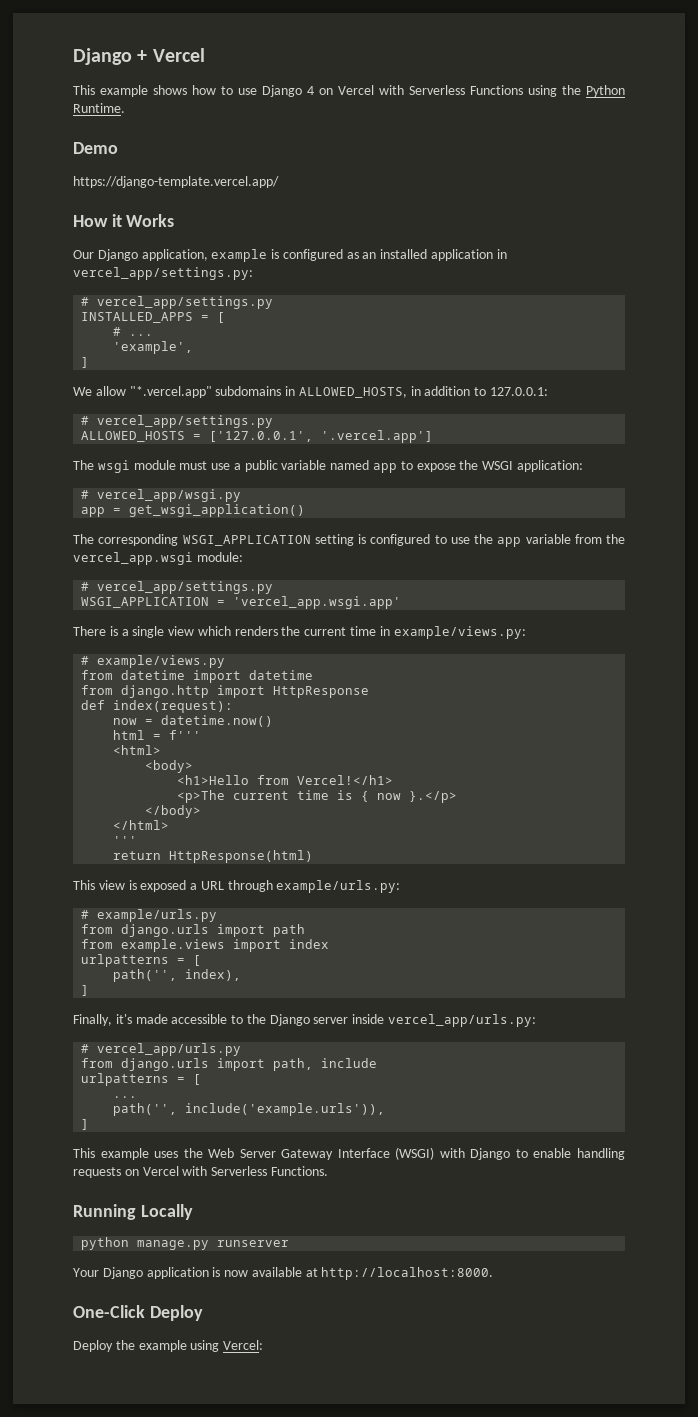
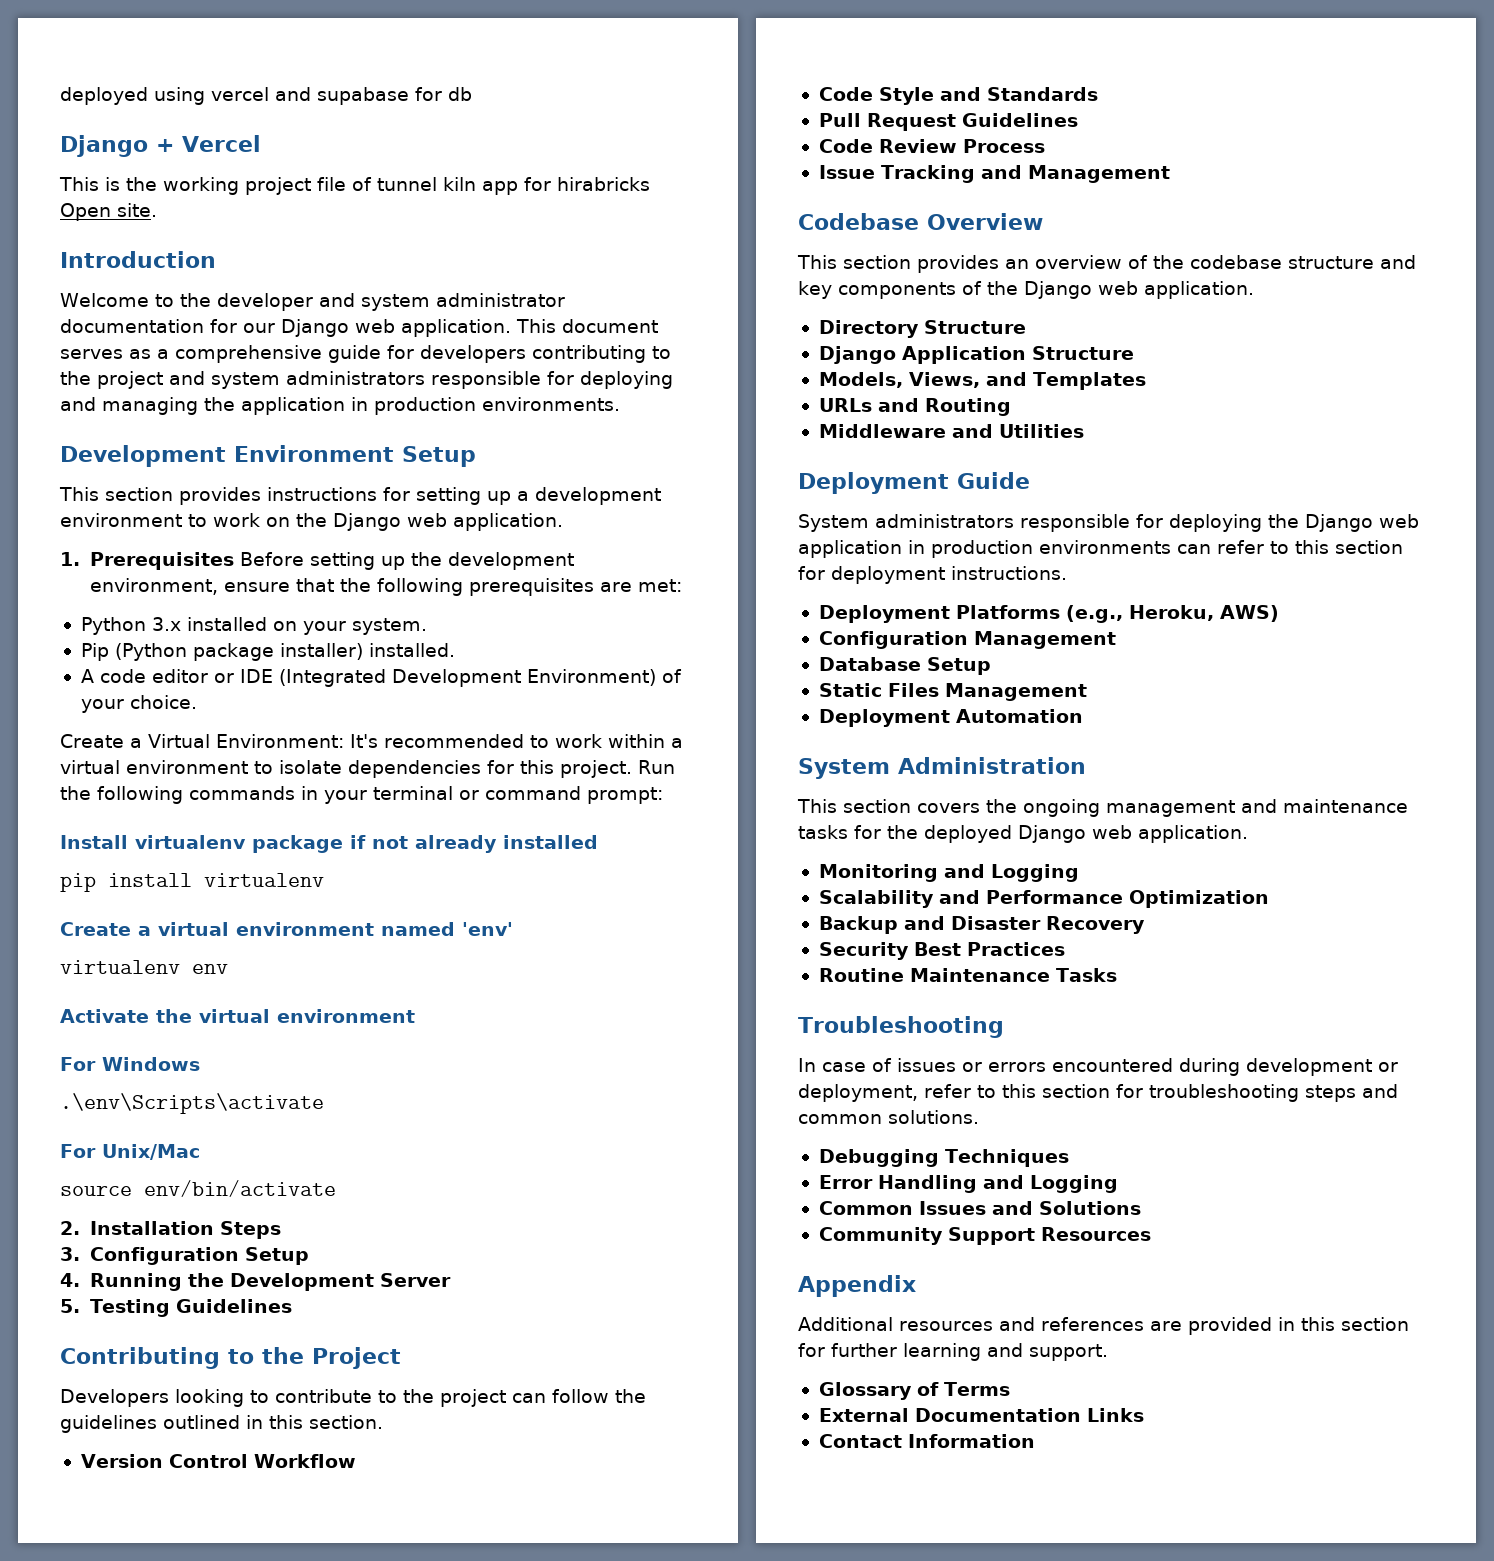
+ deployed using vercel and supabase for db
  Django + Vercel
- This example shows how to use Django 4 on Vercel with Serverless Functions using the Python Runtime.
- Demo
- https://django-template.vercel.app/
- How it Works
- Our Django application, example is configured as an installed application in vercel_app/settings.py:
- # vercel_app/settings.py
- INSTALLED_APPS = [
- # ...
- 'example',
- ]
- We allow "*.vercel.app" subdomains in ALLOWED_HOSTS, in addition to 127.0.0.1:
- # vercel_app/settings.py
- ALLOWED_HOSTS = ['127.0.0.1', '.vercel.app']
- The wsgi module must use a public variable named app to expose the WSGI application:
- # vercel_app/wsgi.py
- app = get_wsgi_application()
- The corresponding WSGI_APPLICATION setting is configured to use the app variable from the vercel_app.wsgi module:
- # vercel_app/settings.py
- WSGI_APPLICATION = 'vercel_app.wsgi.app'
- There is a single view which renders the current time in example/views.py:
- # example/views.py
- from datetime import datetime
- from django.http import HttpResponse
- def index(request):
- now = datetime.now()
- html = f'''
- <html>
- <body>
- <h1>Hello from Vercel!</h1>
- <p>The current time is { now }.</p>
- </body>
- </html>
- '''
- return HttpResponse(html)
- This view is exposed a URL through example/urls.py:
- # example/urls.py
- from django.urls import path
- from example.views import index
- urlpatterns = [
- path('', index),
- ]
- Finally, it's made accessible to the Django server inside vercel_app/urls.py:
- # vercel_app/urls.py
- from django.urls import path, include
- urlpatterns = [
- ...
- path('', include('example.urls')),
- ]
- This example uses the Web Server Gateway Interface (WSGI) with Django to enable handling requests on Vercel with Serverless Functions.
- Running Locally
- python manage.py runserver
- Your Django application is now available at http://localhost:8000.
- One-Click Deploy
- Deploy the example using Vercel:
+ This is the working project file of tunnel kiln app for hirabricks Open site.
+ Introduction
+ Welcome to the developer and system administrator documentation for our Django web application. This document serves as a comprehensive guide for developers contributing to the project and system administrators responsible for deploying and managing the application in production environments.
+ Development Environment Setup
+ This section provides instructions for setting up a development environment to work on the Django web application.
+ 1. Prerequisites Before setting up the development environment, ensure that the following prerequisites are met:
+ Python 3.x installed on your system.
+ Pip (Python package installer) installed.
+ A code editor or IDE (Integrated Development Environment) of your choice.
+ Create a Virtual Environment: It's recommended to work within a virtual environment to isolate dependencies for this project. Run the following commands in your terminal or command prompt:
+ Install virtualenv package if not already installed
+ pip install virtualenv
+ Create a virtual environment named 'env'
+ virtualenv env
+ Activate the virtual environment
+ For Windows
+ .\env\Scripts\activate
+ For Unix/Mac
+ source env/bin/activate
+ 2. Installation Steps
+ 3. Configuration Setup
+ 4. Running the Development Server
+ 5. Testing Guidelines
+ Contributing to the Project
+ Developers looking to contribute to the project can follow the guidelines outlined in this section.
+ Version Control Workflow
+ Code Style and Standards
+ Pull Request Guidelines
+ Code Review Process
+ Issue Tracking and Management
+ Codebase Overview
+ This section provides an overview of the codebase structure and key components of the Django web application.
+ Directory Structure
+ Django Application Structure
+ Models, Views, and Templates
+ URLs and Routing
+ Middleware and Utilities
+ Deployment Guide
+ System administrators responsible for deploying the Django web application in production environments can refer to this section for deployment instructions.
+ Deployment Platforms (e.g., Heroku, AWS)
+ Configuration Management
+ Database Setup
+ Static Files Management
+ Deployment Automation
+ System Administration
+ This section covers the ongoing management and maintenance tasks for the deployed Django web application.
+ Monitoring and Logging
+ Scalability and Performance Optimization
+ Backup and Disaster Recovery
+ Security Best Practices
+ Routine Maintenance Tasks
+ Troubleshooting
+ In case of issues or errors encountered during development or deployment, refer to this section for troubleshooting steps and common solutions.
+ Debugging Techniques
+ Error Handling and Logging
+ Common Issues and Solutions
+ Community Support Resources
+ Appendix
+ Additional resources and references are provided in this section for further learning and support.
+ Glossary of Terms
+ External Documentation Links
+ Contact Information

